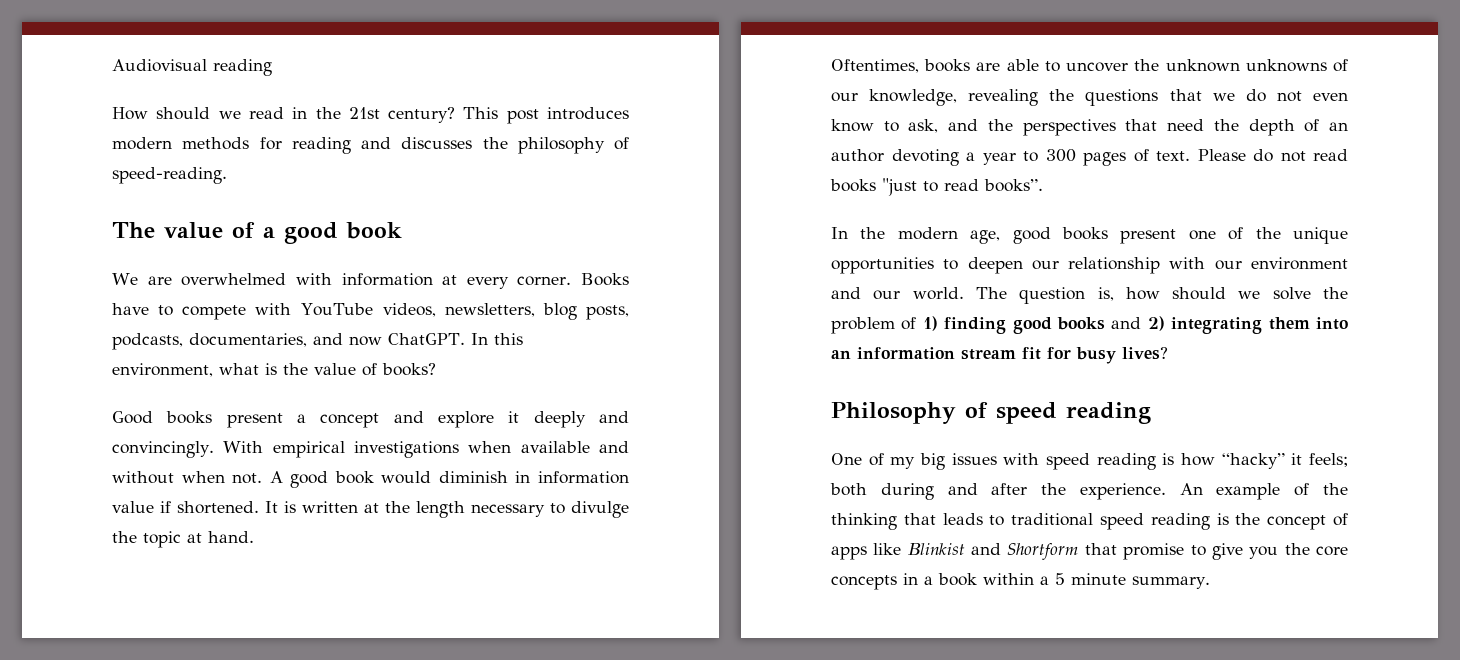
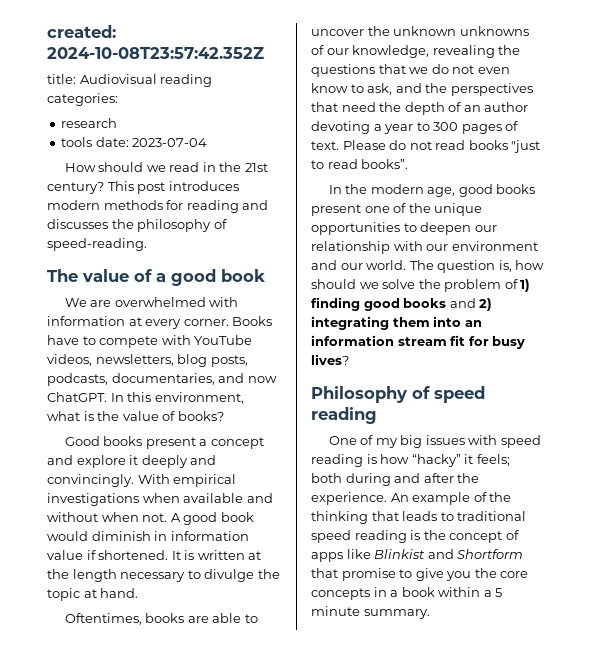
- Audiovisual reading
+ created: 2024-10-08T23:57:42.352Z
+ title: Audiovisual reading categories:
+ research
+ tools date: 2023-07-04

